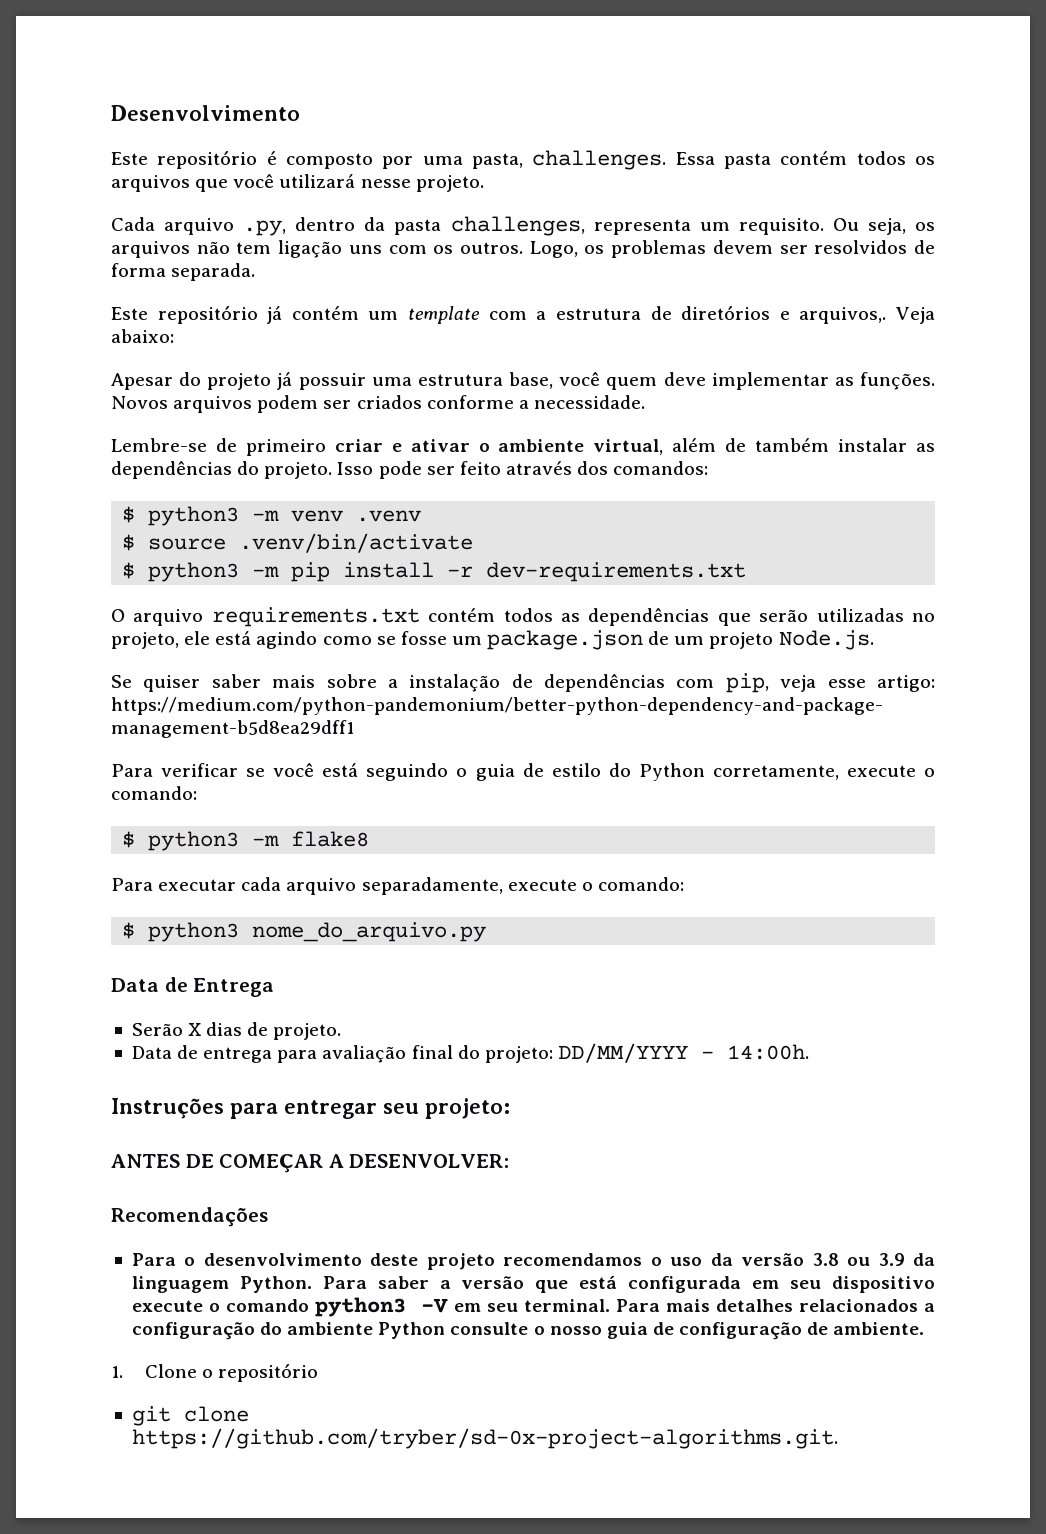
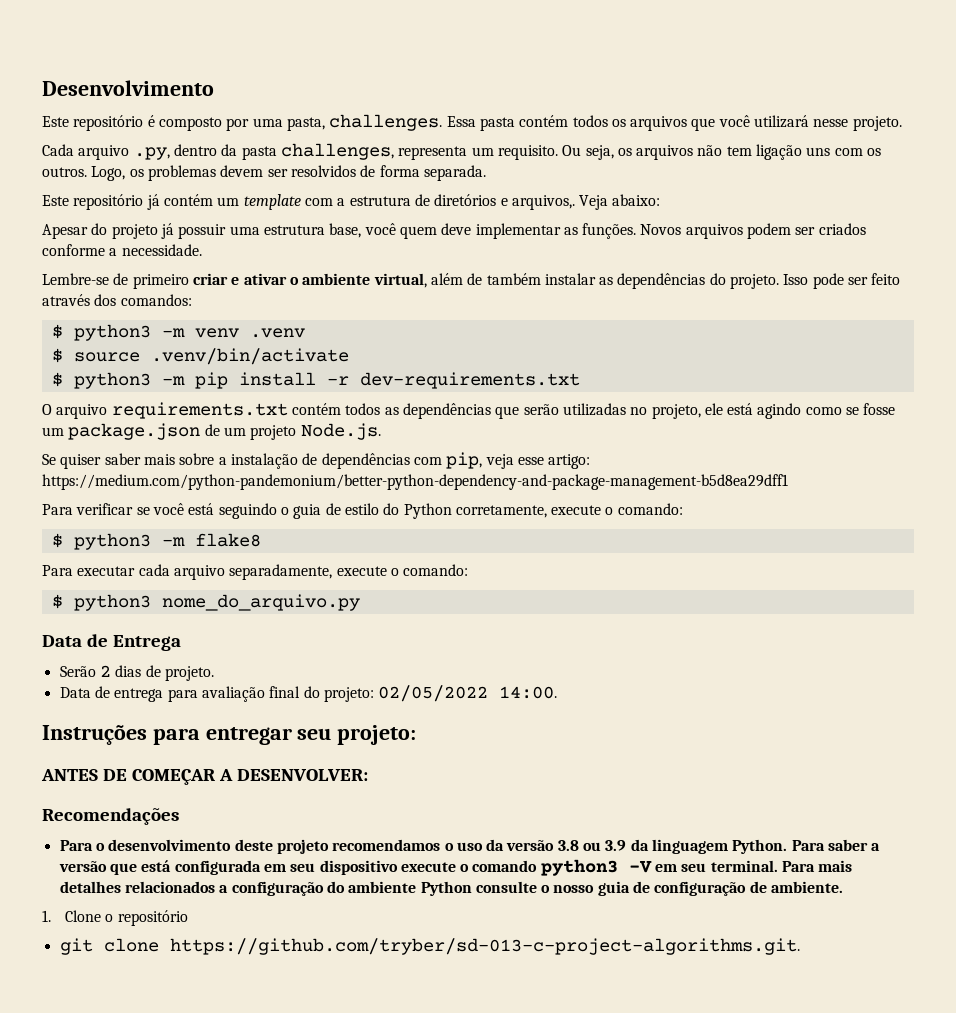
- Serão X dias de projeto.
+ Serão 2 dias de projeto.
- Data de entrega para avaliação final do projeto: DD/MM/YYYY - 14:00h.
+ Data de entrega para avaliação final do projeto: 02/05/2022 14:00.
- git clone https://github.com/tryber/sd-0x-project-algorithms.git.
+ git clone https://github.com/tryber/sd-013-c-project-algorithms.git.

